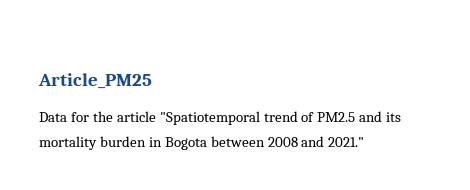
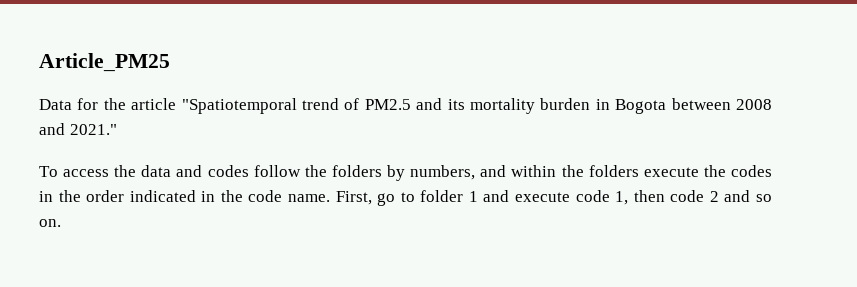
+ To access the data and codes follow the folders by numbers, and within the folders execute the codes in the order indicated in the code name. First, go to folder 1 and execute code 1, then code 2 and so on.

